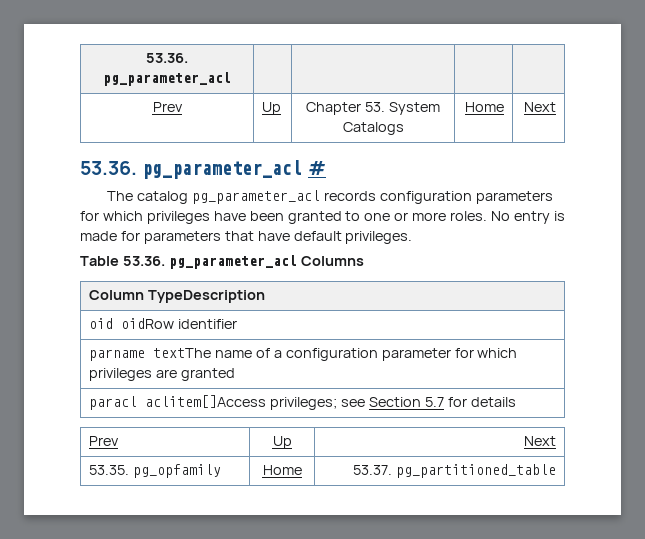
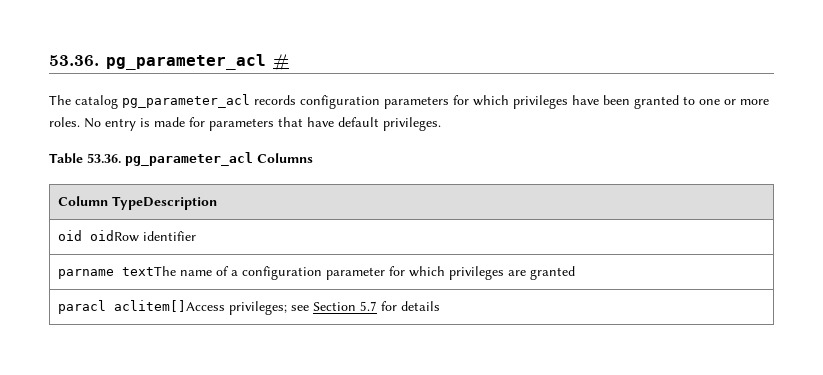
- 53.36. pg_parameter_acl | | | |
- Prev | Up | Chapter 53. System Catalogs | Home | Next
- Prev | Up | Next
- 53.35. pg_opfamily | Home | 53.37. pg_partitioned_table

